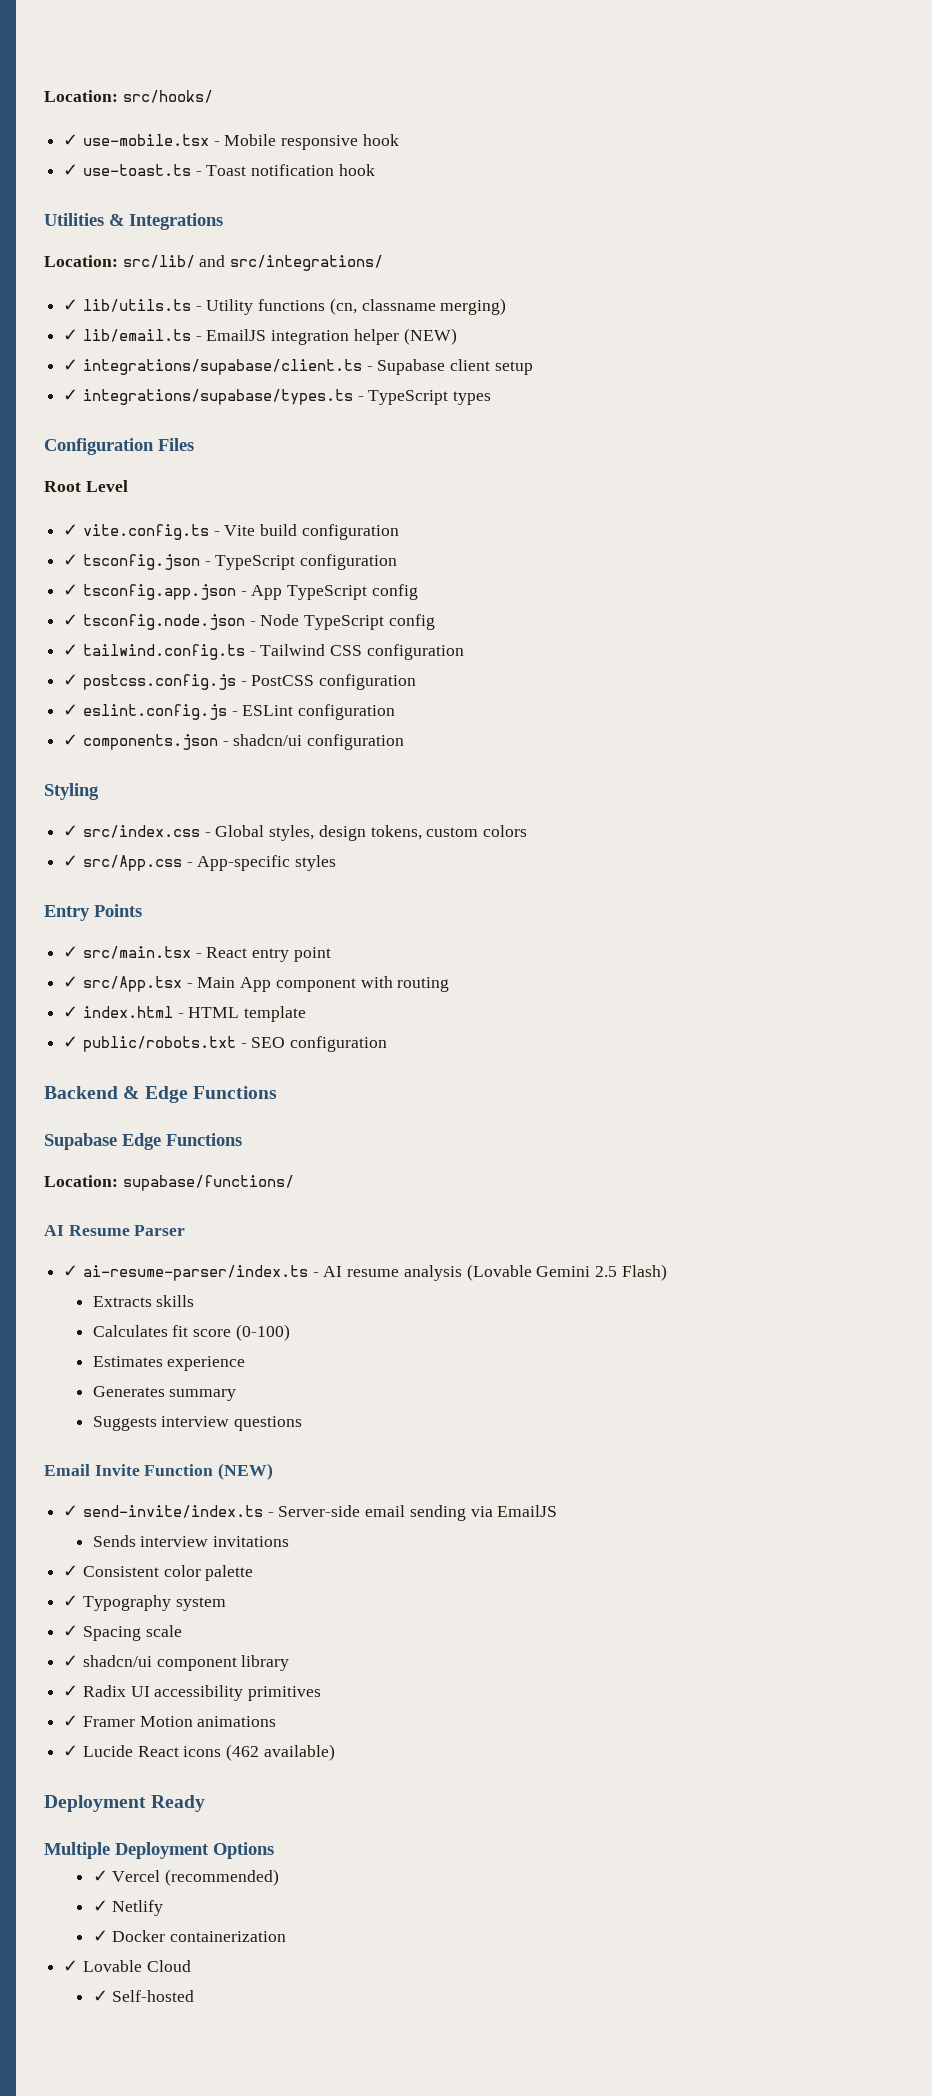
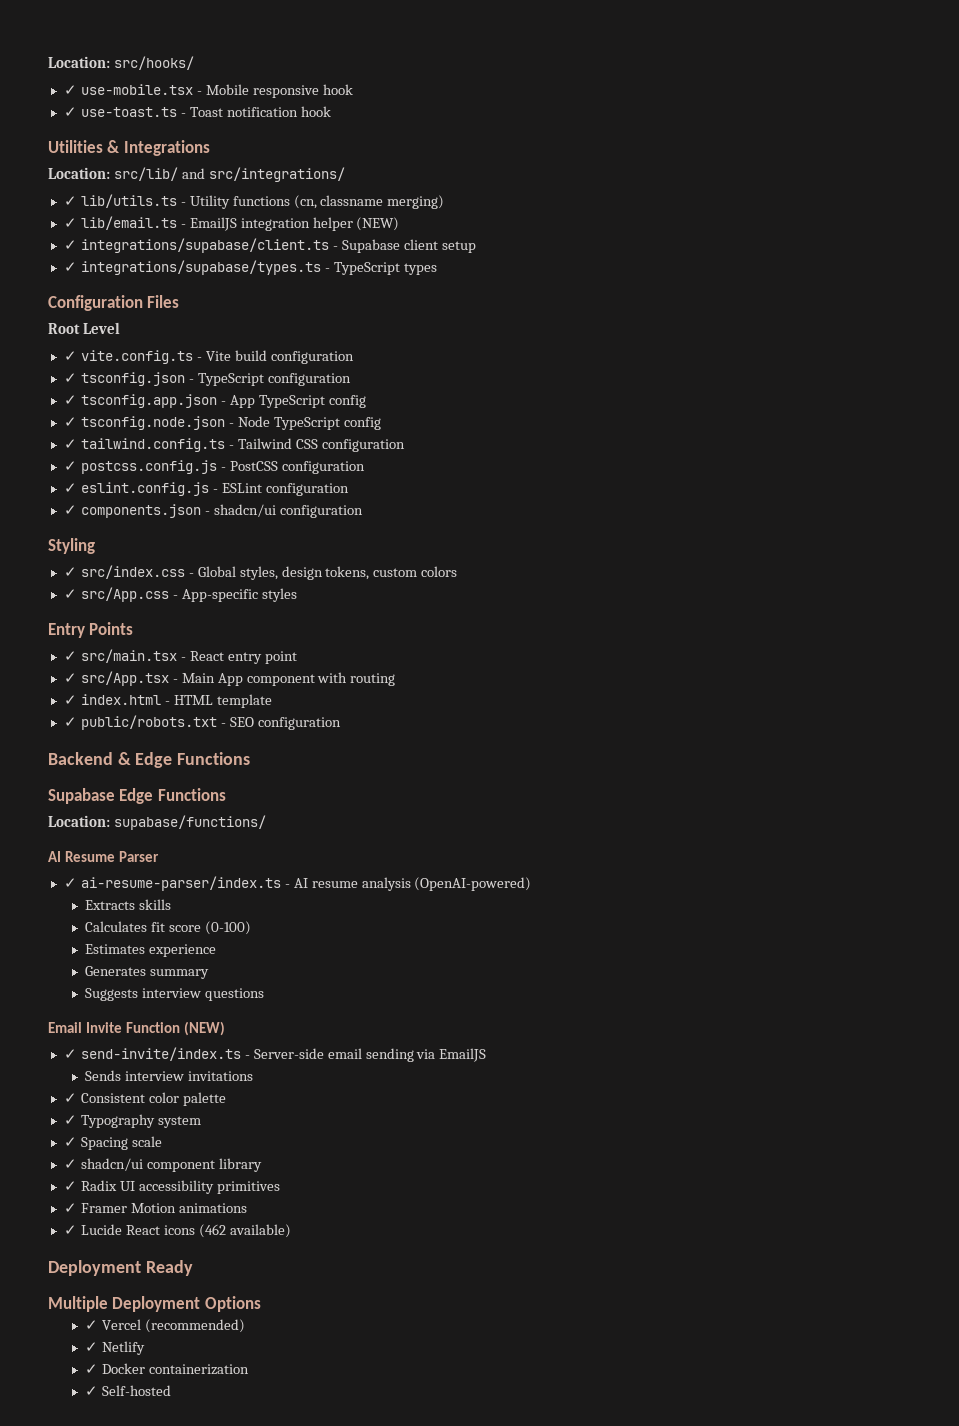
- ✓ ai-resume-parser/index.ts - AI resume analysis (Lovable Gemini 2.5 Flash)
+ ✓ ai-resume-parser/index.ts - AI resume analysis (OpenAI-powered)
- ✓ Lovable Cloud

